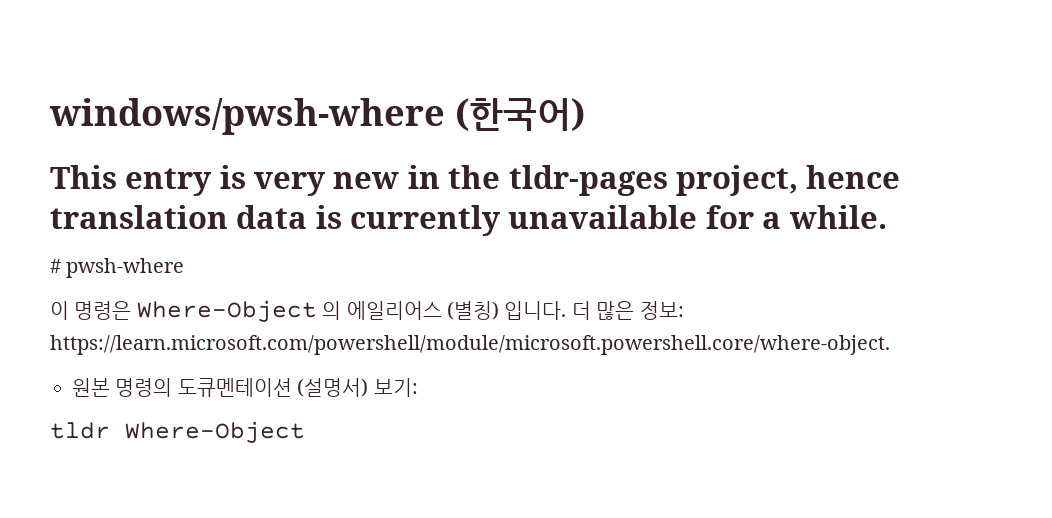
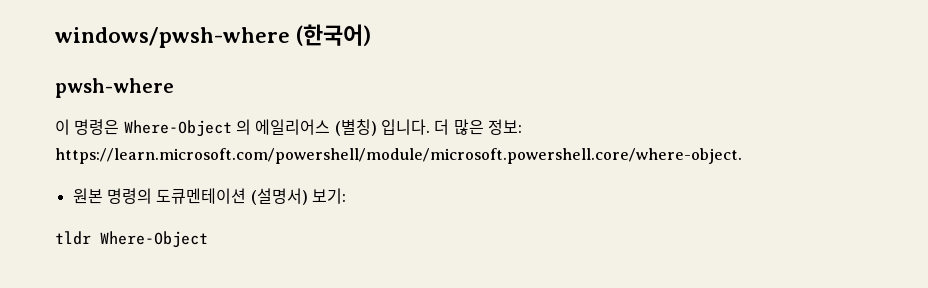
- This entry is very new in the tldr-pages project, hence translation data is currently unavailable for a while.
- # pwsh-where
+ pwsh-where

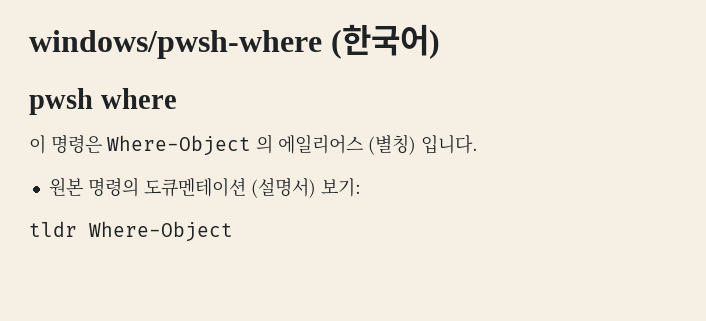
- pwsh-where
+ pwsh where
- 더 많은 정보: https://learn.microsoft.com/powershell/module/microsoft.powershell.core/where-object.

